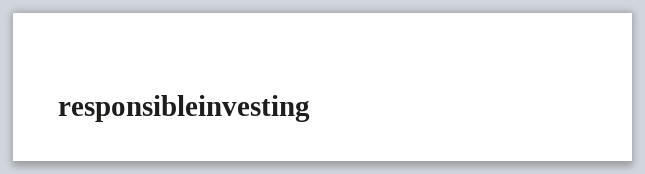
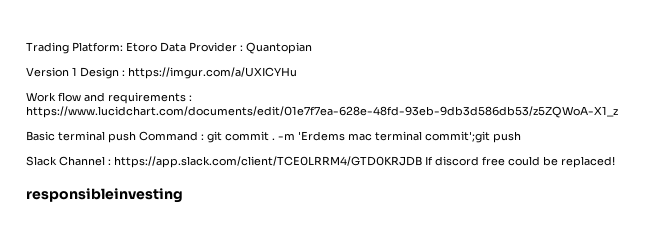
+ Trading Platform: Etoro Data Provider : Quantopian
+ Version 1 Design : https://imgur.com/a/UXICYHu
+ Work flow and requirements : https://www.lucidchart.com/documents/edit/01e7f7ea-628e-48fd-93eb-9db3d586db53/z5ZQWoA-X1_z
+ Basic terminal push Command : git commit . -m 'Erdems mac terminal commit';git push
+ Slack Channel : https://app.slack.com/client/TCE0LRRM4/GTD0KRJDB If discord free could be replaced!

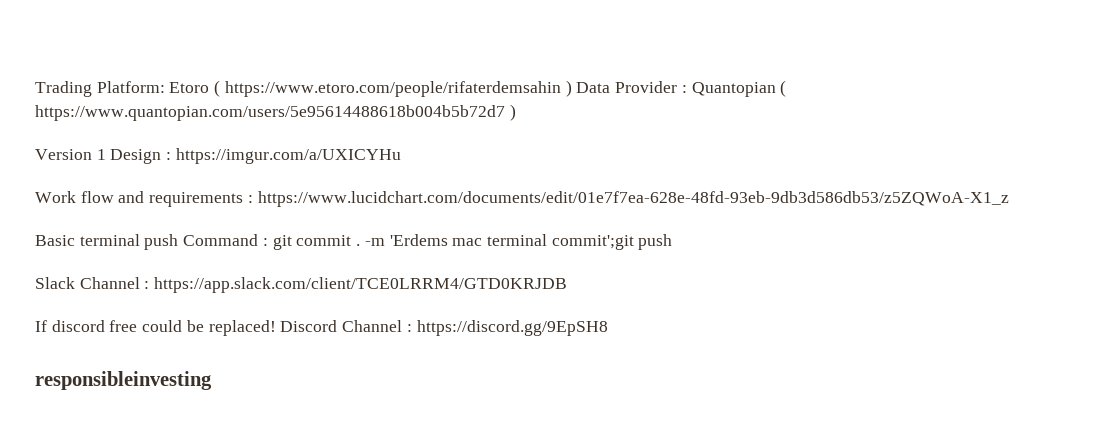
- Trading Platform: Etoro Data Provider : Quantopian
+ Trading Platform: Etoro ( https://www.etoro.com/people/rifaterdemsahin ) Data Provider : Quantopian ( https://www.quantopian.com/users/5e95614488618b004b5b72d7 )
- Slack Channel : https://app.slack.com/client/TCE0LRRM4/GTD0KRJDB If discord free could be replaced!
+ Slack Channel : https://app.slack.com/client/TCE0LRRM4/GTD0KRJDB
+ If discord free could be replaced! Discord Channel : https://discord.gg/9EpSH8

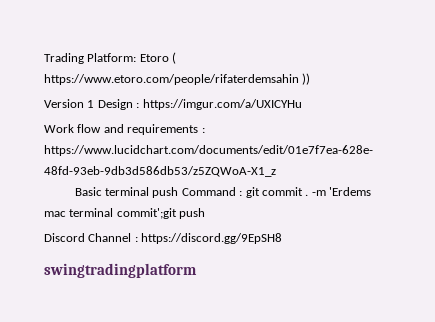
- Trading Platform: Etoro ( https://www.etoro.com/people/rifaterdemsahin ) Data Provider : Quantopian ( https://www.quantopian.com/users/5e95614488618b004b5b72d7 )
+ Trading Platform: Etoro ( https://www.etoro.com/people/rifaterdemsahin ))
- Slack Channel : https://app.slack.com/client/TCE0LRRM4/GTD0KRJDB
- If discord free could be replaced!
- responsibleinvesting
+ swingtradingplatform

